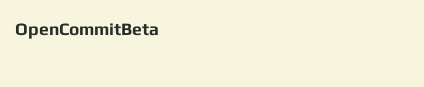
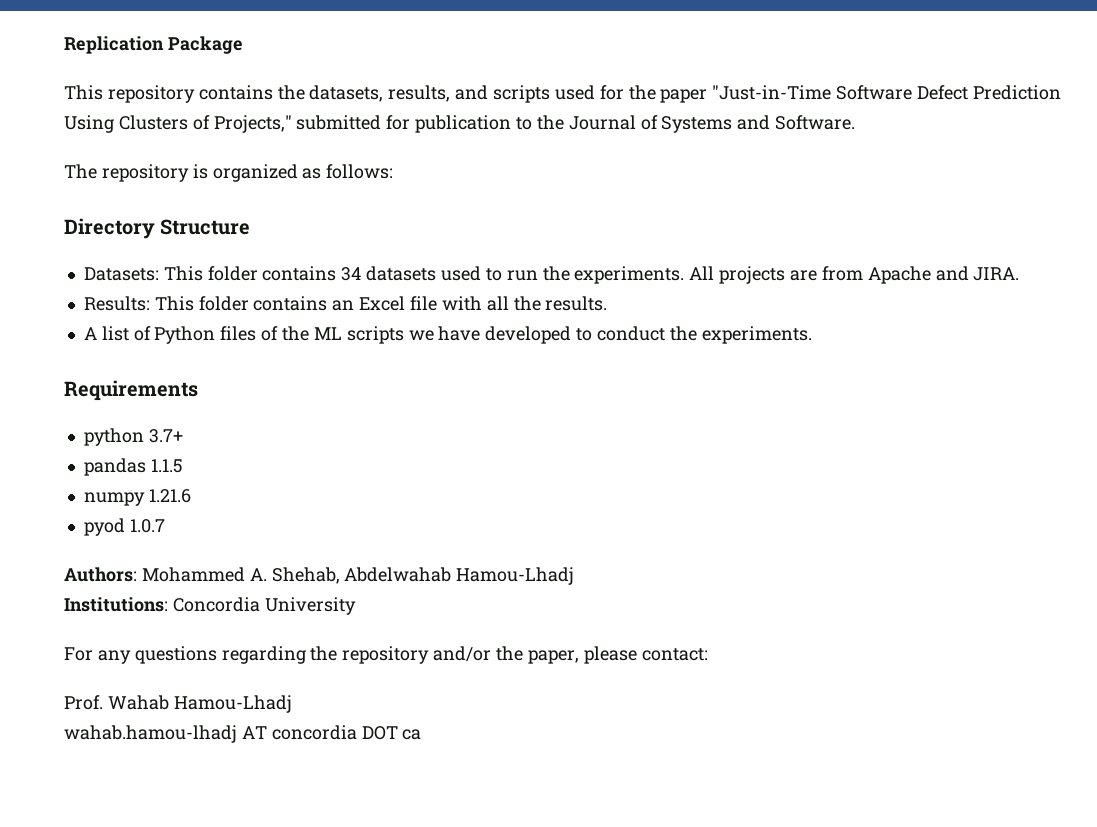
- OpenCommitBeta
+ Replication Package
+ This repository contains the datasets, results, and scripts used for the paper "Just-in-Time Software Defect Prediction Using Clusters of Projects," submitted for publication to the Journal of Systems and Software.
+ The repository is organized as follows:
+ Directory Structure
+ Datasets: This folder contains 34 datasets used to run the experiments. All projects are from Apache and JIRA.
+ Results: This folder contains an Excel file with all the results.
+ A list of Python files of the ML scripts we have developed to conduct the experiments.
+ Requirements
+ python 3.7+
+ pandas 1.1.5
+ numpy 1.21.6
+ pyod 1.0.7
+ Authors: Mohammed A. Shehab, Abdelwahab Hamou-Lhadj
+ Institutions: Concordia University
+ For any questions regarding the repository and/or the paper, please contact:
+ Prof. Wahab Hamou-Lhadj
+ wahab.hamou-lhadj AT concordia DOT ca

